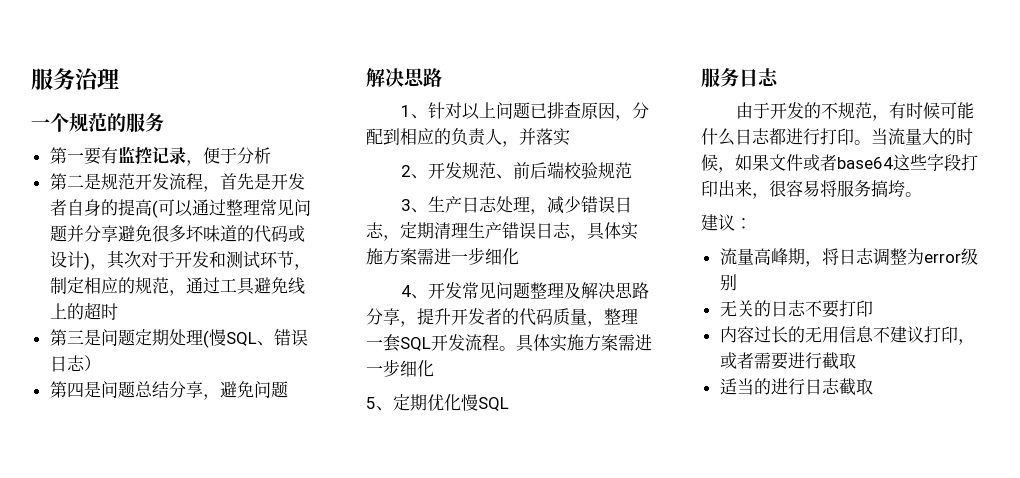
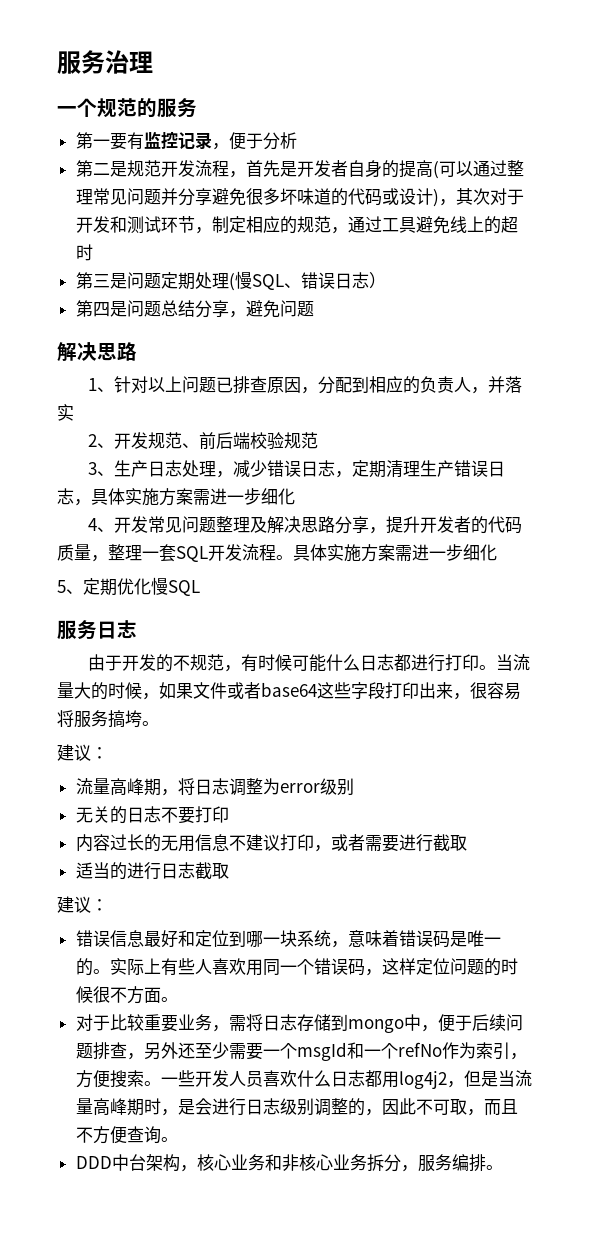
  适当的进行日志截取
+ 建议：
+ 错误信息最好和定位到哪一块系统，意味着错误码是唯一的。实际上有些人喜欢用同一个错误码，这样定位问题的时候很不方面。
+ 对于比较重要业务，需将日志存储到mongo中，便于后续问题排查，另外还至少需要一个msgId和一个refNo作为索引，方便搜索。一些开发人员喜欢什么日志都用log4j2，但是当流量高峰期时，是会进行日志级别调整的，因此不可取，而且不方便查询。
+ DDD中台架构，核心业务和非核心业务拆分，服务编排。

